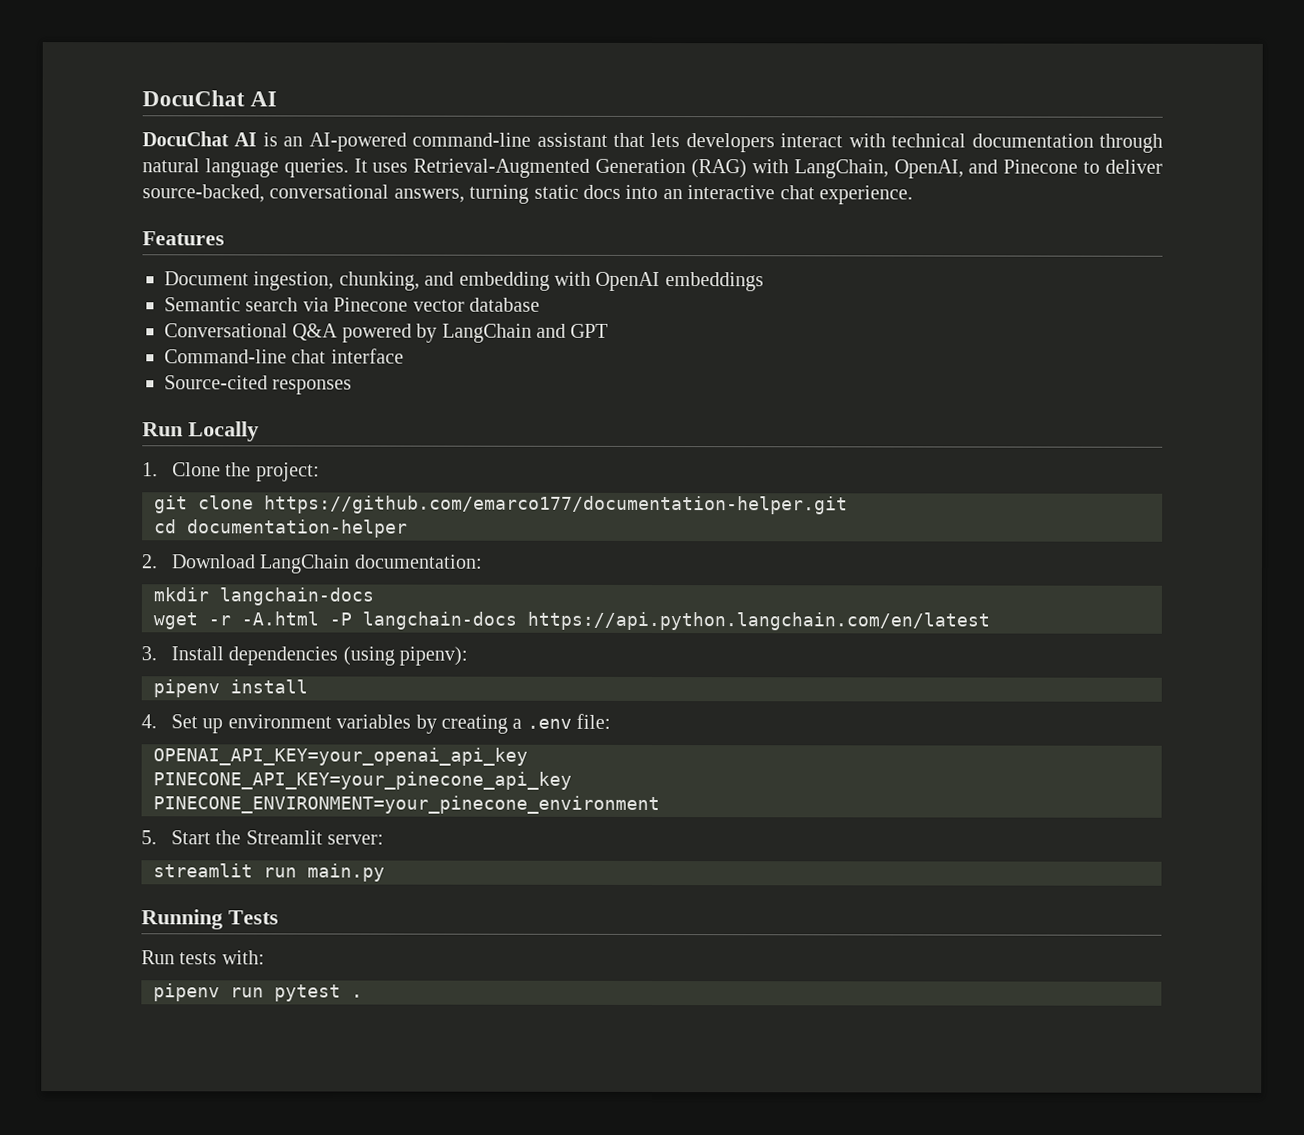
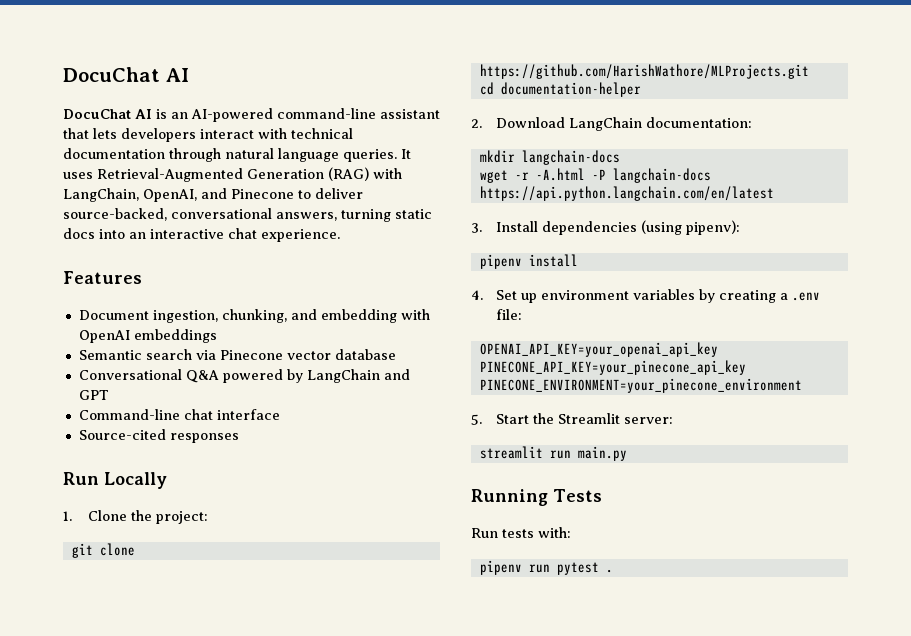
- git clone https://github.com/emarco177/documentation-helper.git
+ git clone https://github.com/HarishWathore/MLProjects.git

